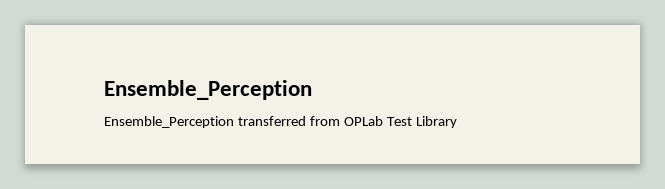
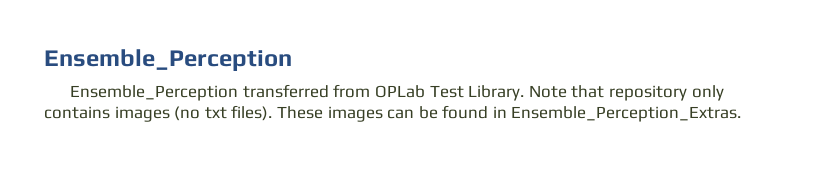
- Ensemble_Perception transferred from OPLab Test Library
+ Ensemble_Perception transferred from OPLab Test Library. Note that repository only contains images (no txt files). These images can be found in Ensemble_Perception_Extras.

